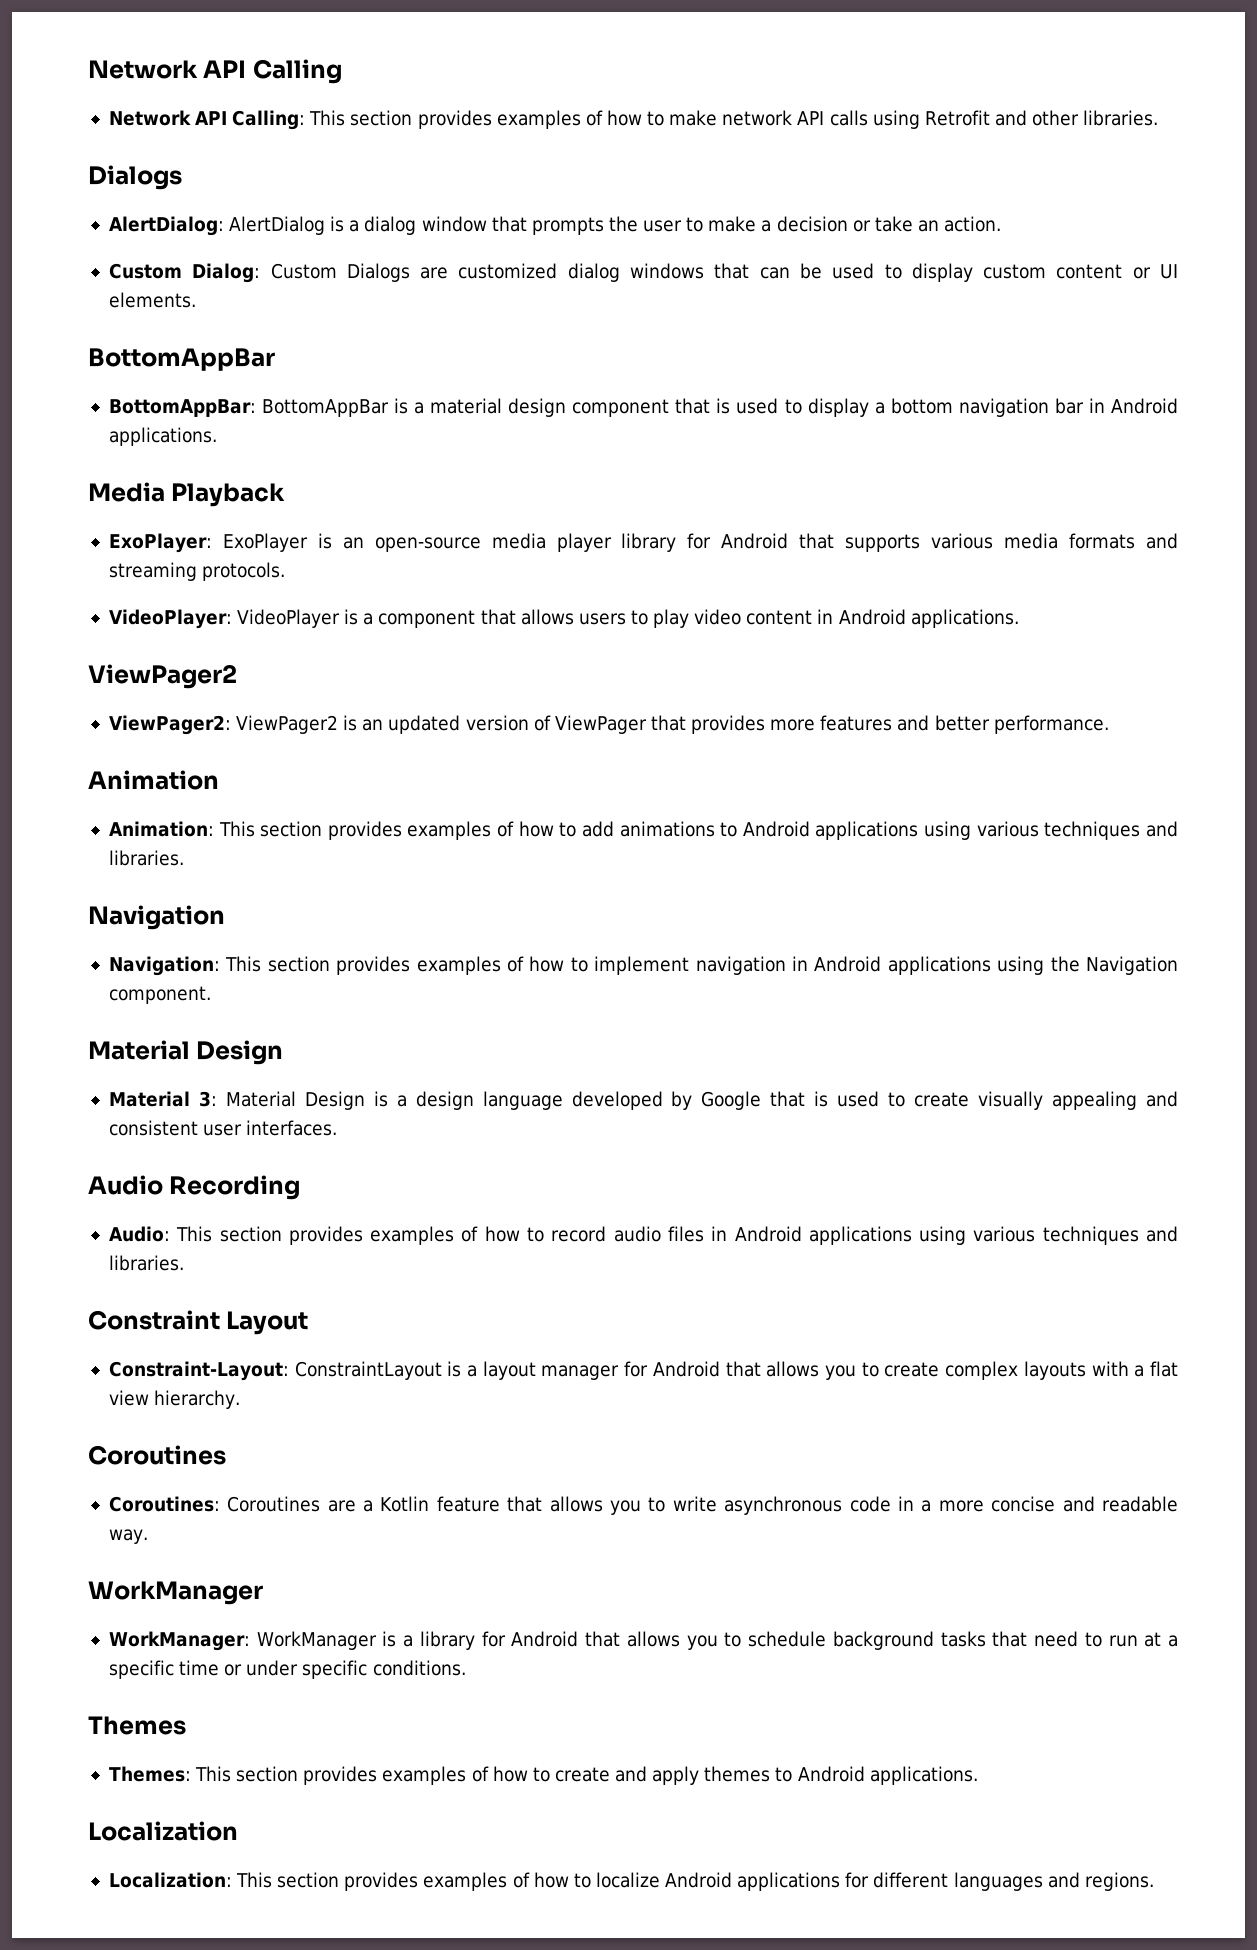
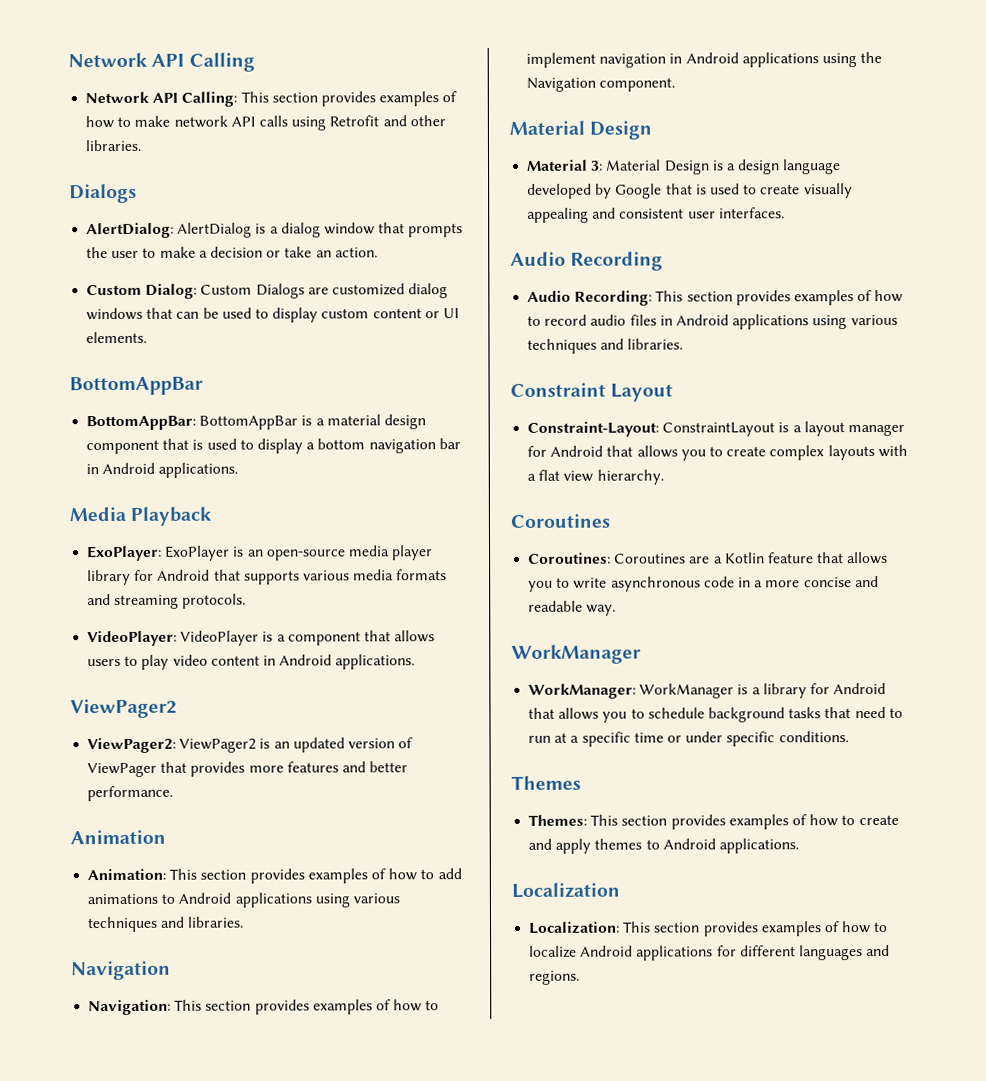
- Audio: This section provides examples of how to record audio files in Android applications using various techniques and libraries.
+ Audio Recording: This section provides examples of how to record audio files in Android applications using various techniques and libraries.

